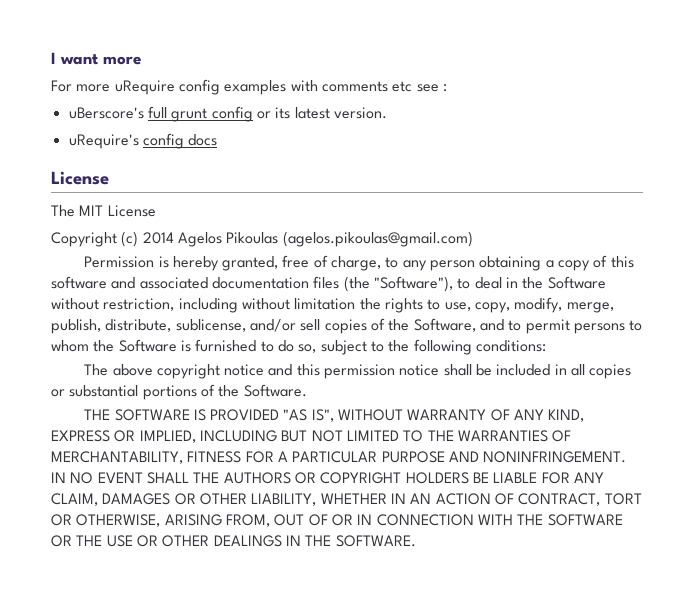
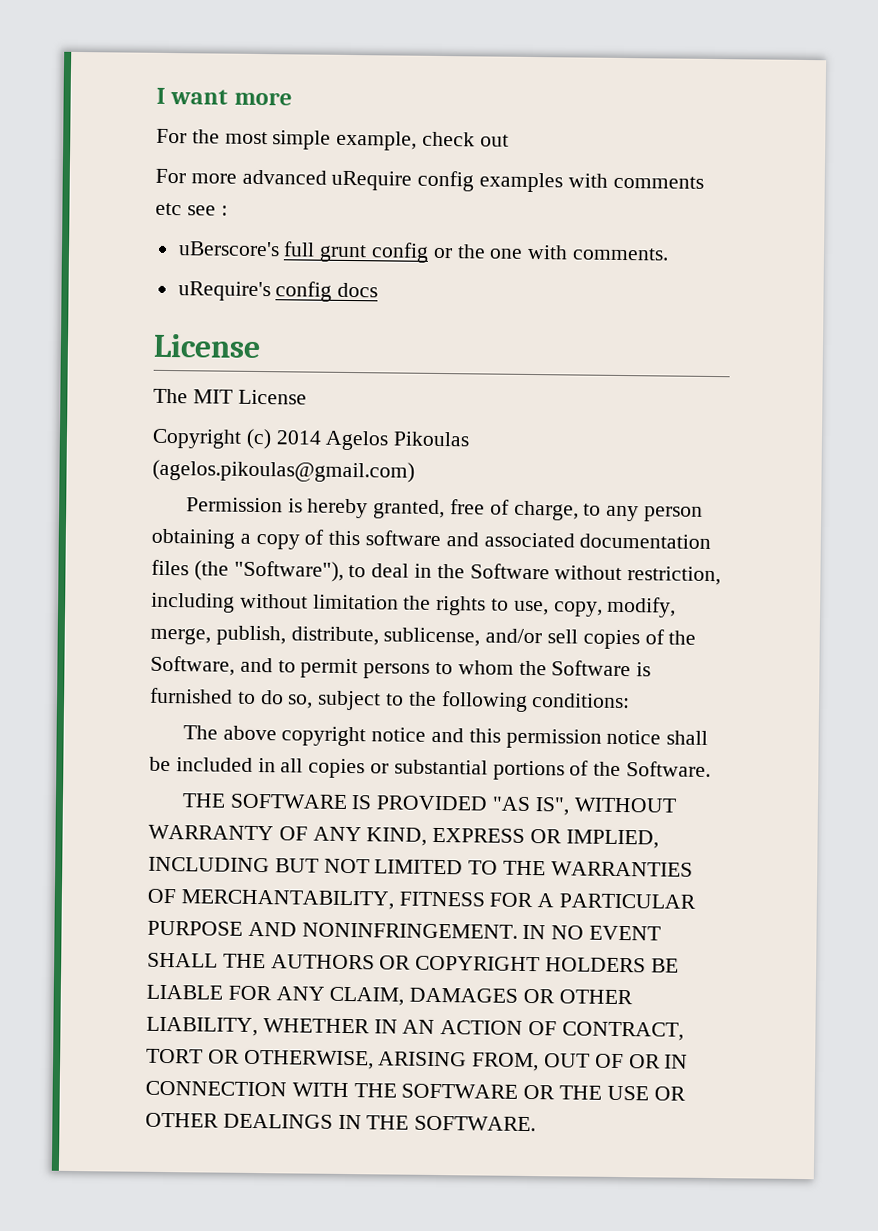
+ For the most simple example, check out
- For more uRequire config examples with comments etc see :
+ For more advanced uRequire config examples with comments etc see :
- uBerscore's full grunt config or its latest version.
+ uBerscore's full grunt config or the one with comments.

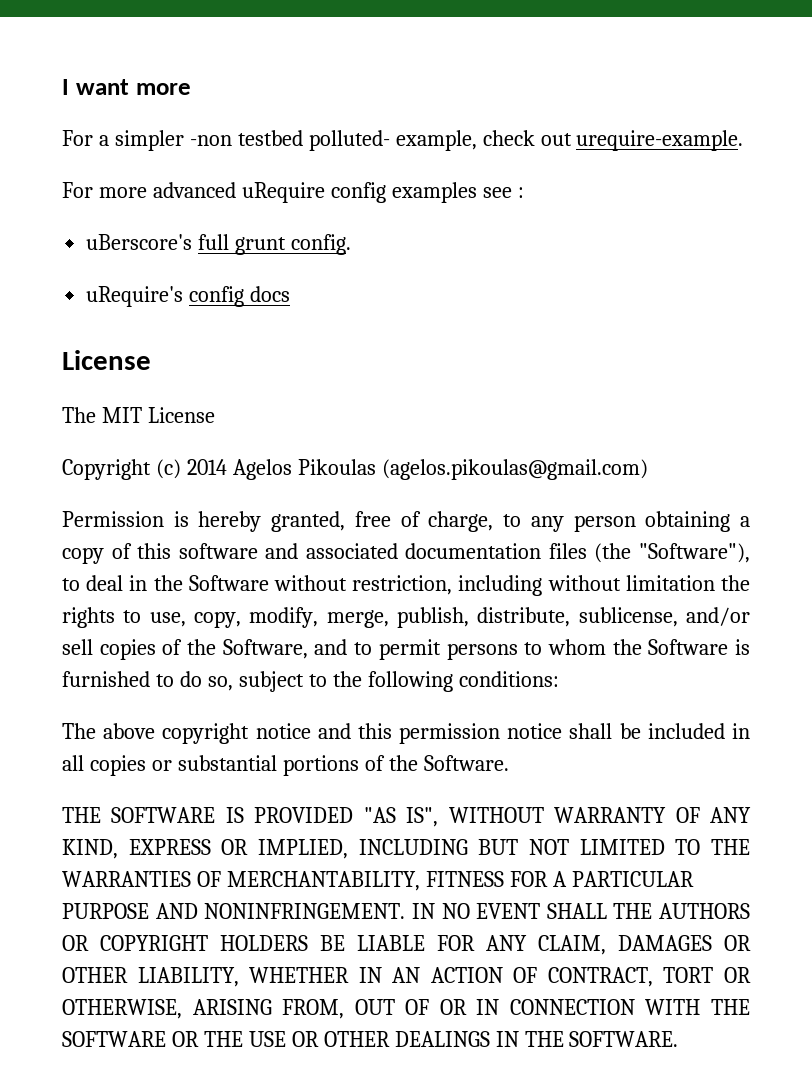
- For the most simple example, check out
+ For a simpler -non testbed polluted- example, check out urequire-example.
- For more advanced uRequire config examples with comments etc see :
+ For more advanced uRequire config examples see :
- uBerscore's full grunt config or the one with comments.
+ uBerscore's full grunt config.

